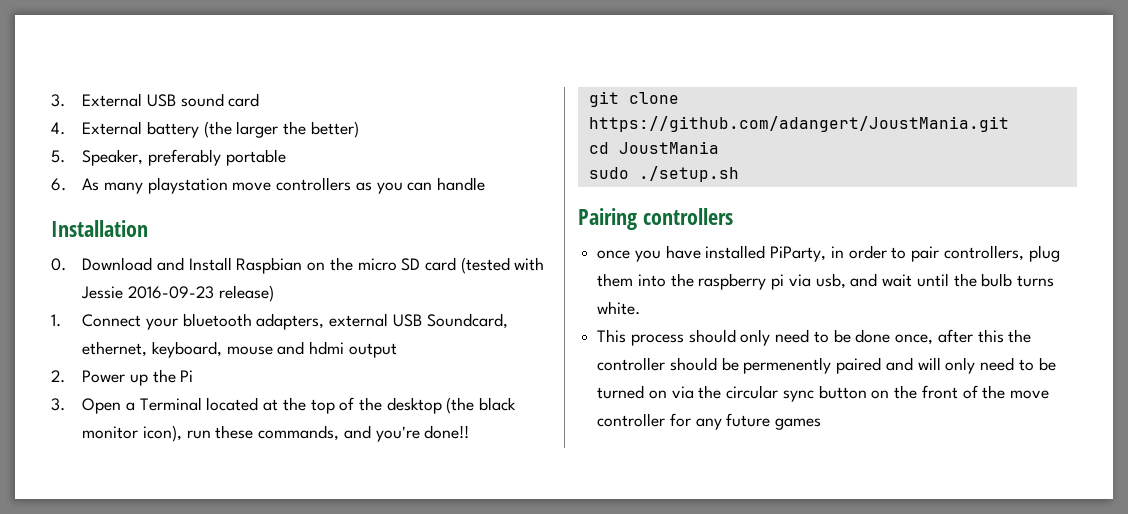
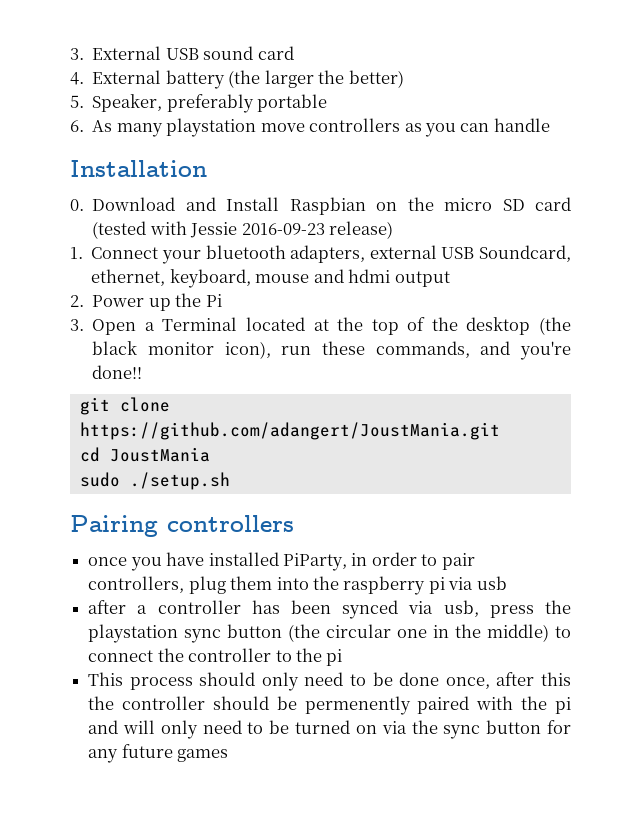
- once you have installed PiParty, in order to pair controllers, plug them into the raspberry pi via usb, and wait until the bulb turns white.
+ once you have installed PiParty, in order to pair controllers, plug them into the raspberry pi via usb
+ after a controller has been synced via usb, press the playstation sync button (the circular one in the middle) to connect the controller to the pi
- This process should only need to be done once, after this the controller should be permenently paired and will only need to be turned on via the circular sync button on the front of the move controller for any future games
+ This process should only need to be done once, after this the controller should be permenently paired with the pi and will only need to be turned on via the sync button for any future games

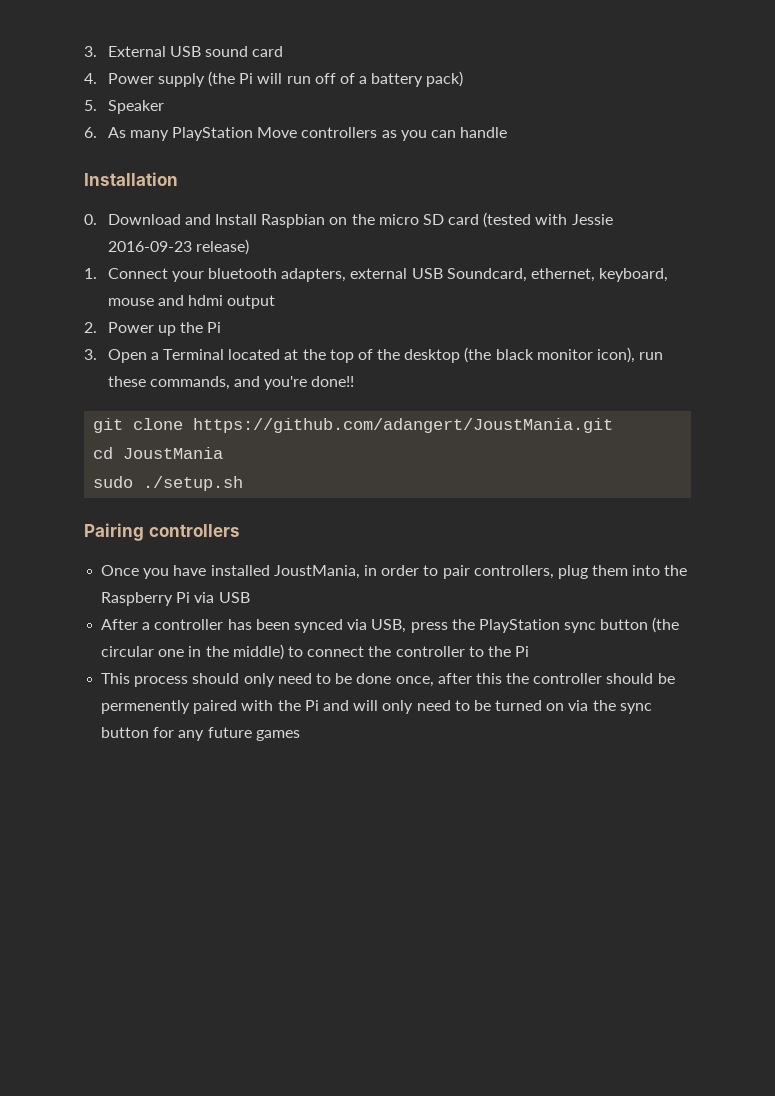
- 4. External battery (the larger the better)
- 5. Speaker, preferably portable
+ 4. Power supply (the Pi will run off of a battery pack)
+ 5. Speaker
- 6. As many playstation move controllers as you can handle
+ 6. As many PlayStation Move controllers as you can handle
- once you have installed PiParty, in order to pair controllers, plug them into the raspberry pi via usb
- after a controller has been synced via usb, press the playstation sync button (the circular one in the middle) to connect the controller to the pi
+ Once you have installed JoustMania, in order to pair controllers, plug them into the Raspberry Pi via USB
+ After a controller has been synced via USB, press the PlayStation sync button (the circular one in the middle) to connect the controller to the Pi
- This process should only need to be done once, after this the controller should be permenently paired with the pi and will only need to be turned on via the sync button for any future games
+ This process should only need to be done once, after this the controller should be permenently paired with the Pi and will only need to be turned on via the sync button for any future games

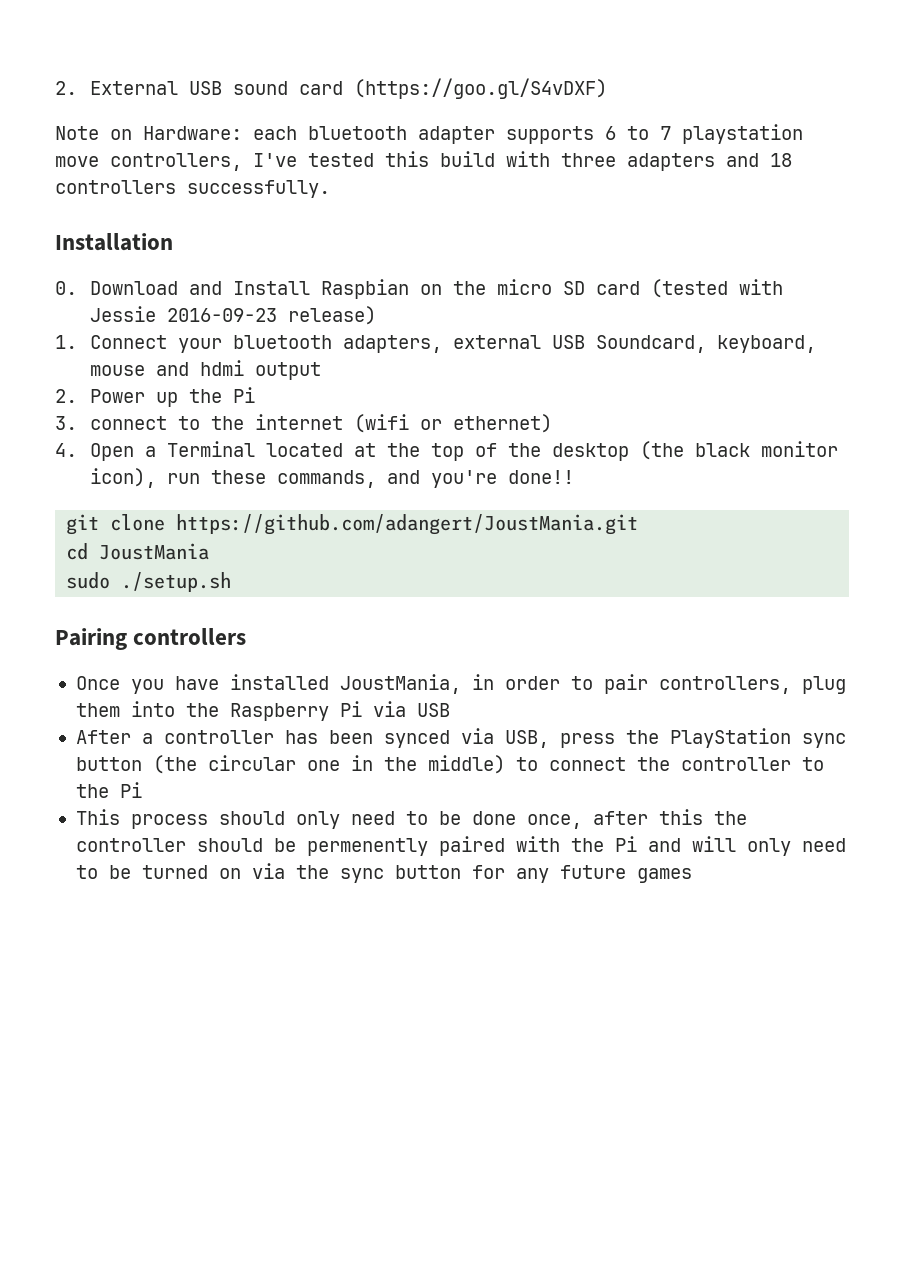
- 3. External USB sound card
- 4. Power supply (the Pi will run off of a battery pack)
- 5. Speaker
- 6. As many PlayStation Move controllers as you can handle
+ 2. External USB sound card (https://goo.gl/S4vDXF)
+ Note on Hardware: each bluetooth adapter supports 6 to 7 playstation move controllers, I've tested this build with three adapters and 18 controllers successfully.
- 1. Connect your bluetooth adapters, external USB Soundcard, ethernet, keyboard, mouse and hdmi output
+ 1. Connect your bluetooth adapters, external USB Soundcard, keyboard, mouse and hdmi output
- 3. Open a Terminal located at the top of the desktop (the black monitor icon), run these commands, and you're done!!
+ 3. connect to the internet (wifi or ethernet)
+ 4. Open a Terminal located at the top of the desktop (the black monitor icon), run these commands, and you're done!!

